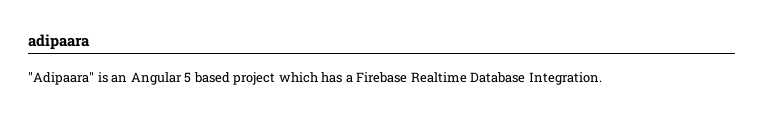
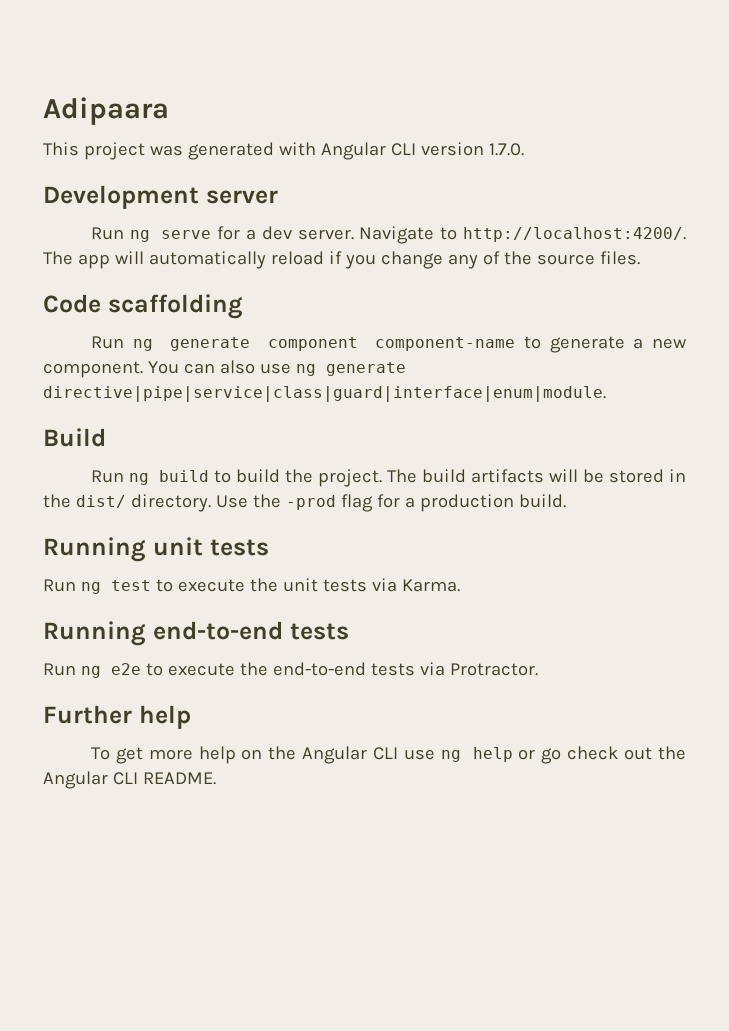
- adipaara
- "Adipaara" is an Angular 5 based project which has a Firebase Realtime Database Integration.
+ Adipaara
+ This project was generated with Angular CLI version 1.7.0.
+ Development server
+ Run ng serve for a dev server. Navigate to http://localhost:4200/. The app will automatically reload if you change any of the source files.
+ Code scaffolding
+ Run ng generate component component-name to generate a new component. You can also use ng generate directive|pipe|service|class|guard|interface|enum|module.
+ Build
+ Run ng build to build the project. The build artifacts will be stored in the dist/ directory. Use the -prod flag for a production build.
+ Running unit tests
+ Run ng test to execute the unit tests via Karma.
+ Running end-to-end tests
+ Run ng e2e to execute the end-to-end tests via Protractor.
+ Further help
+ To get more help on the Angular CLI use ng help or go check out the Angular CLI README.

